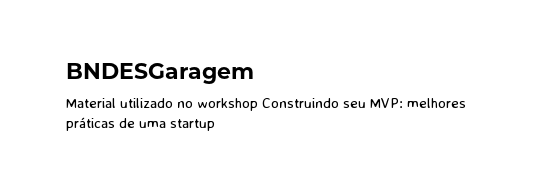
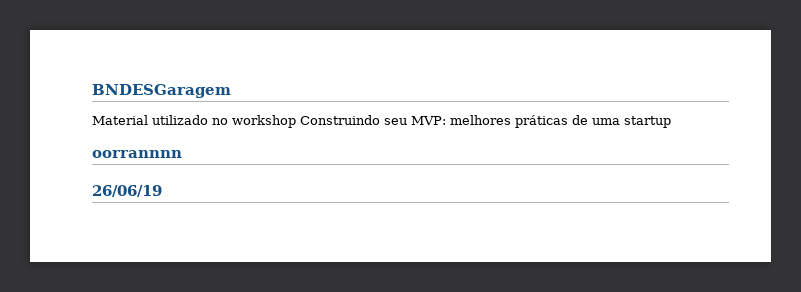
+ oorrannnn
+ 26/06/19

